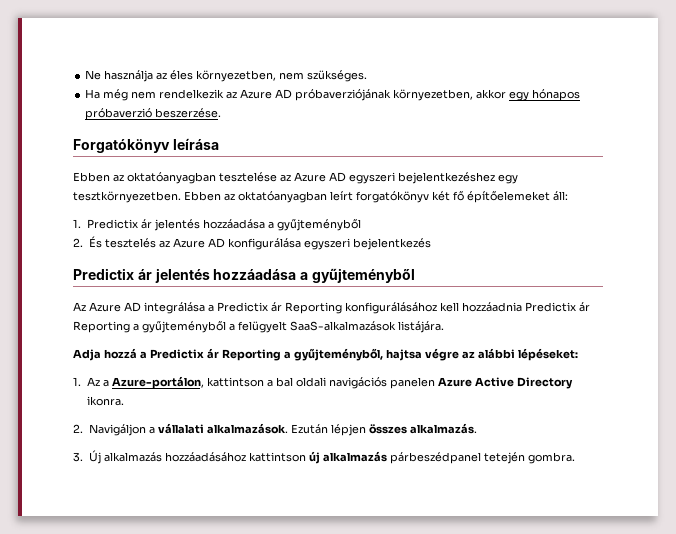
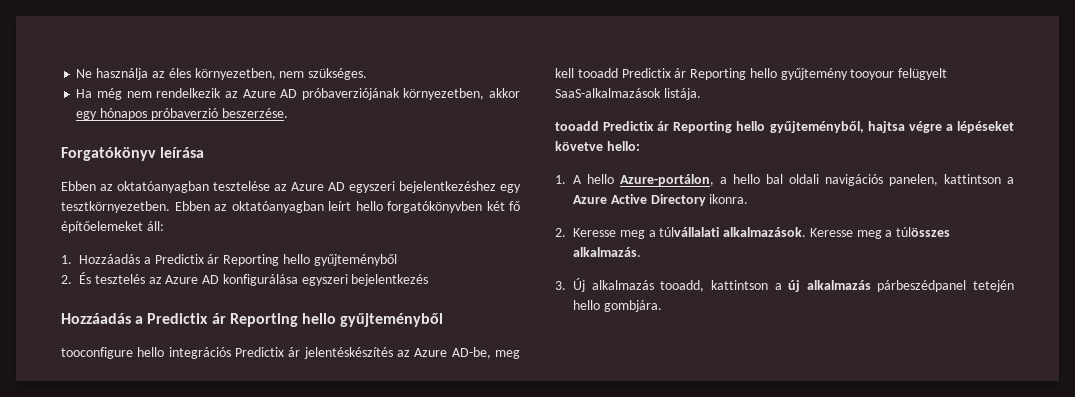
- Ebben az oktatóanyagban leírt forgatókönyv két fő építőelemeket áll:
+ Ebben az oktatóanyagban leírt hello forgatókönyvben két fő építőelemeket áll:
- 1. Predictix ár jelentés hozzáadása a gyűjteményből
+ 1. Hozzáadás a Predictix ár Reporting hello gyűjteményből
  2. És tesztelés az Azure AD konfigurálása egyszeri bejelentkezés
- Predictix ár jelentés hozzáadása a gyűjteményből
- Az Azure AD integrálása a Predictix ár Reporting konfigurálásához kell hozzáadnia Predictix ár Reporting a gyűjteményből a felügyelt SaaS-alkalmazások listájára.
- Adja hozzá a Predictix ár Reporting a gyűjteményből, hajtsa végre az alábbi lépéseket:
- 1. Az a Azure-portálon, kattintson a bal oldali navigációs panelen Azure Active Directory ikonra.
+ Hozzáadás a Predictix ár Reporting hello gyűjteményből
+ tooconfigure hello integrációs Predictix ár jelentéskészítés az Azure AD-be, meg kell tooadd Predictix ár Reporting hello gyűjtemény tooyour felügyelt SaaS-alkalmazások listája.
+ tooadd Predictix ár Reporting hello gyűjteményből, hajtsa végre a lépéseket követve hello:
+ 1. A hello Azure-portálon, a hello bal oldali navigációs panelen, kattintson a Azure Active Directory ikonra.
- 2. Navigáljon a vállalati alkalmazások. Ezután lépjen összes alkalmazás.
+ 2. Keresse meg a túlvállalati alkalmazások. Keresse meg a túlösszes alkalmazás.
- 3. Új alkalmazás hozzáadásához kattintson új alkalmazás párbeszédpanel tetején gombra.
+ 3. Új alkalmazás tooadd, kattintson a új alkalmazás párbeszédpanel tetején hello gombjára.

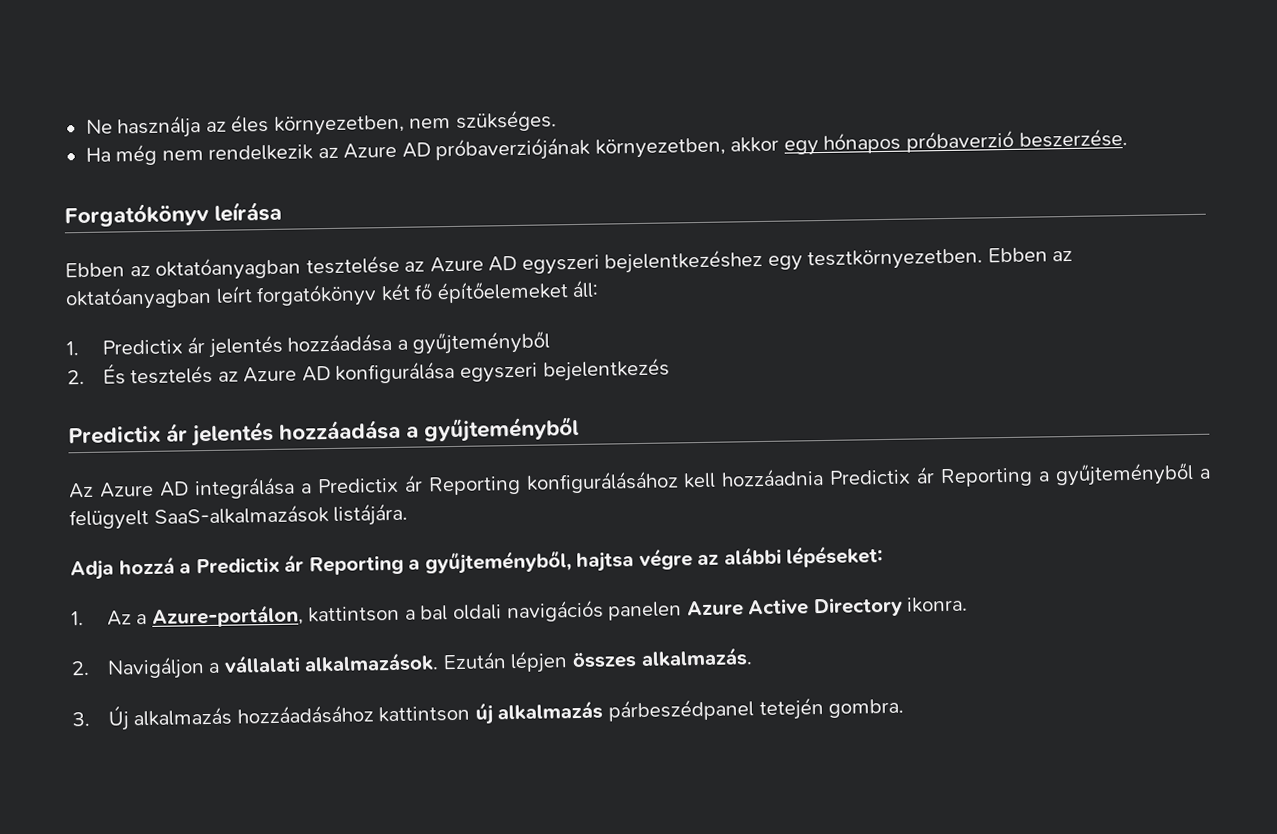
- Ebben az oktatóanyagban leírt hello forgatókönyvben két fő építőelemeket áll:
+ Ebben az oktatóanyagban leírt forgatókönyv két fő építőelemeket áll:
- 1. Hozzáadás a Predictix ár Reporting hello gyűjteményből
+ 1. Predictix ár jelentés hozzáadása a gyűjteményből
  2. És tesztelés az Azure AD konfigurálása egyszeri bejelentkezés
- Hozzáadás a Predictix ár Reporting hello gyűjteményből
- tooconfigure hello integrációs Predictix ár jelentéskészítés az Azure AD-be, meg kell tooadd Predictix ár Reporting hello gyűjtemény tooyour felügyelt SaaS-alkalmazások listája.
- tooadd Predictix ár Reporting hello gyűjteményből, hajtsa végre a lépéseket követve hello:
- 1. A hello Azure-portálon, a hello bal oldali navigációs panelen, kattintson a Azure Active Directory ikonra.
+ Predictix ár jelentés hozzáadása a gyűjteményből
+ Az Azure AD integrálása a Predictix ár Reporting konfigurálásához kell hozzáadnia Predictix ár Reporting a gyűjteményből a felügyelt SaaS-alkalmazások listájára.
+ Adja hozzá a Predictix ár Reporting a gyűjteményből, hajtsa végre az alábbi lépéseket:
+ 1. Az a Azure-portálon, kattintson a bal oldali navigációs panelen Azure Active Directory ikonra.
- 2. Keresse meg a túlvállalati alkalmazások. Keresse meg a túlösszes alkalmazás.
+ 2. Navigáljon a vállalati alkalmazások. Ezután lépjen összes alkalmazás.
- 3. Új alkalmazás tooadd, kattintson a új alkalmazás párbeszédpanel tetején hello gombjára.
+ 3. Új alkalmazás hozzáadásához kattintson új alkalmazás párbeszédpanel tetején gombra.

